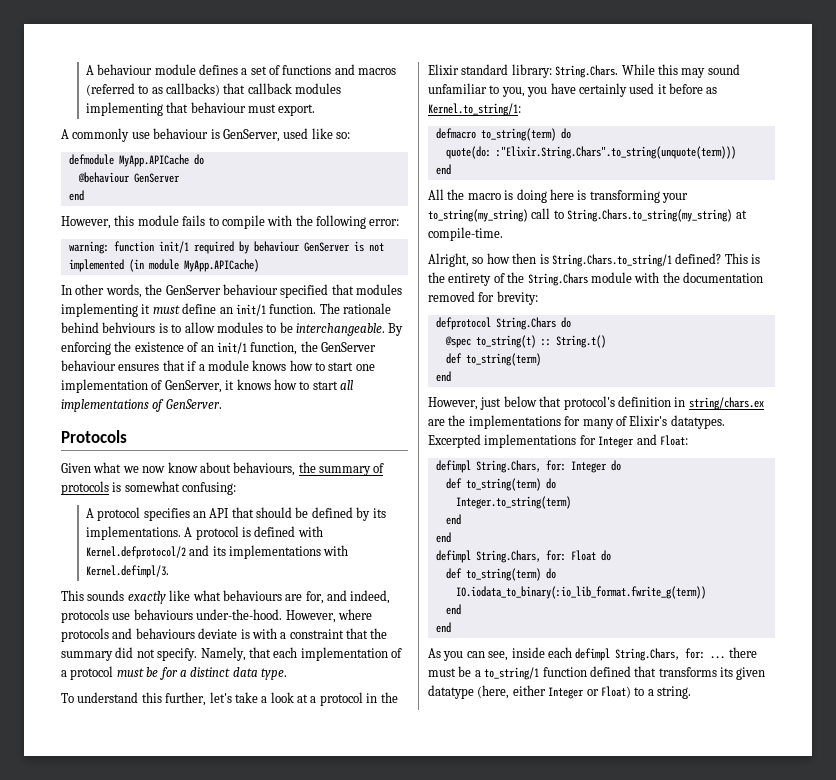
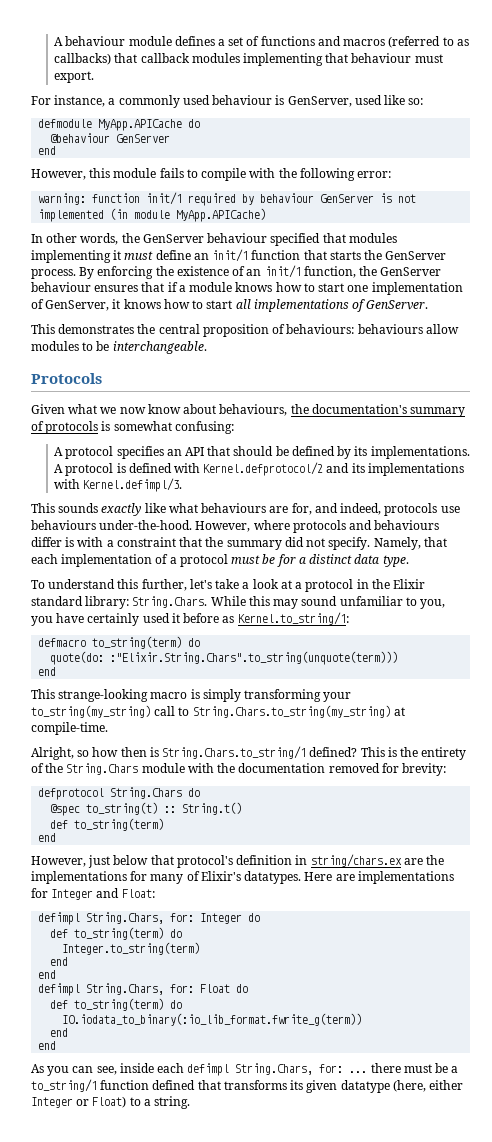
- A commonly use behaviour is GenServer, used like so:
+ For instance, a commonly used behaviour is GenServer, used like so:
- In other words, the GenServer behaviour specified that modules implementing it must define an init/1 function. The rationale behind behviours is to allow modules to be interchangeable.
+ In other words, the GenServer behaviour specified that modules implementing it must define an init/1 function that starts the GenServer process.
+ This demonstrates the central proposition of behaviours: behaviours allow modules to be interchangeable.
- Given what we now know about behaviours, the summary of protocols is somewhat confusing:
+ Given what we now know about behaviours, the documentation's summary of protocols is somewhat confusing:
- However, where protocols and behaviours deviate is with a constraint that the summary did not specify.
+ However, where protocols and behaviours differ is with a constraint that the summary did not specify.
- All the macro is doing here is transforming your to_string(my_string) call to String.Chars.to_string(my_string) at compile-time.
+ This strange-looking macro is simply transforming your to_string(my_string) call to String.Chars.to_string(my_string) at compile-time.
- Excerpted implementations for Integer and Float:
+ Here are implementations for Integer and Float:

